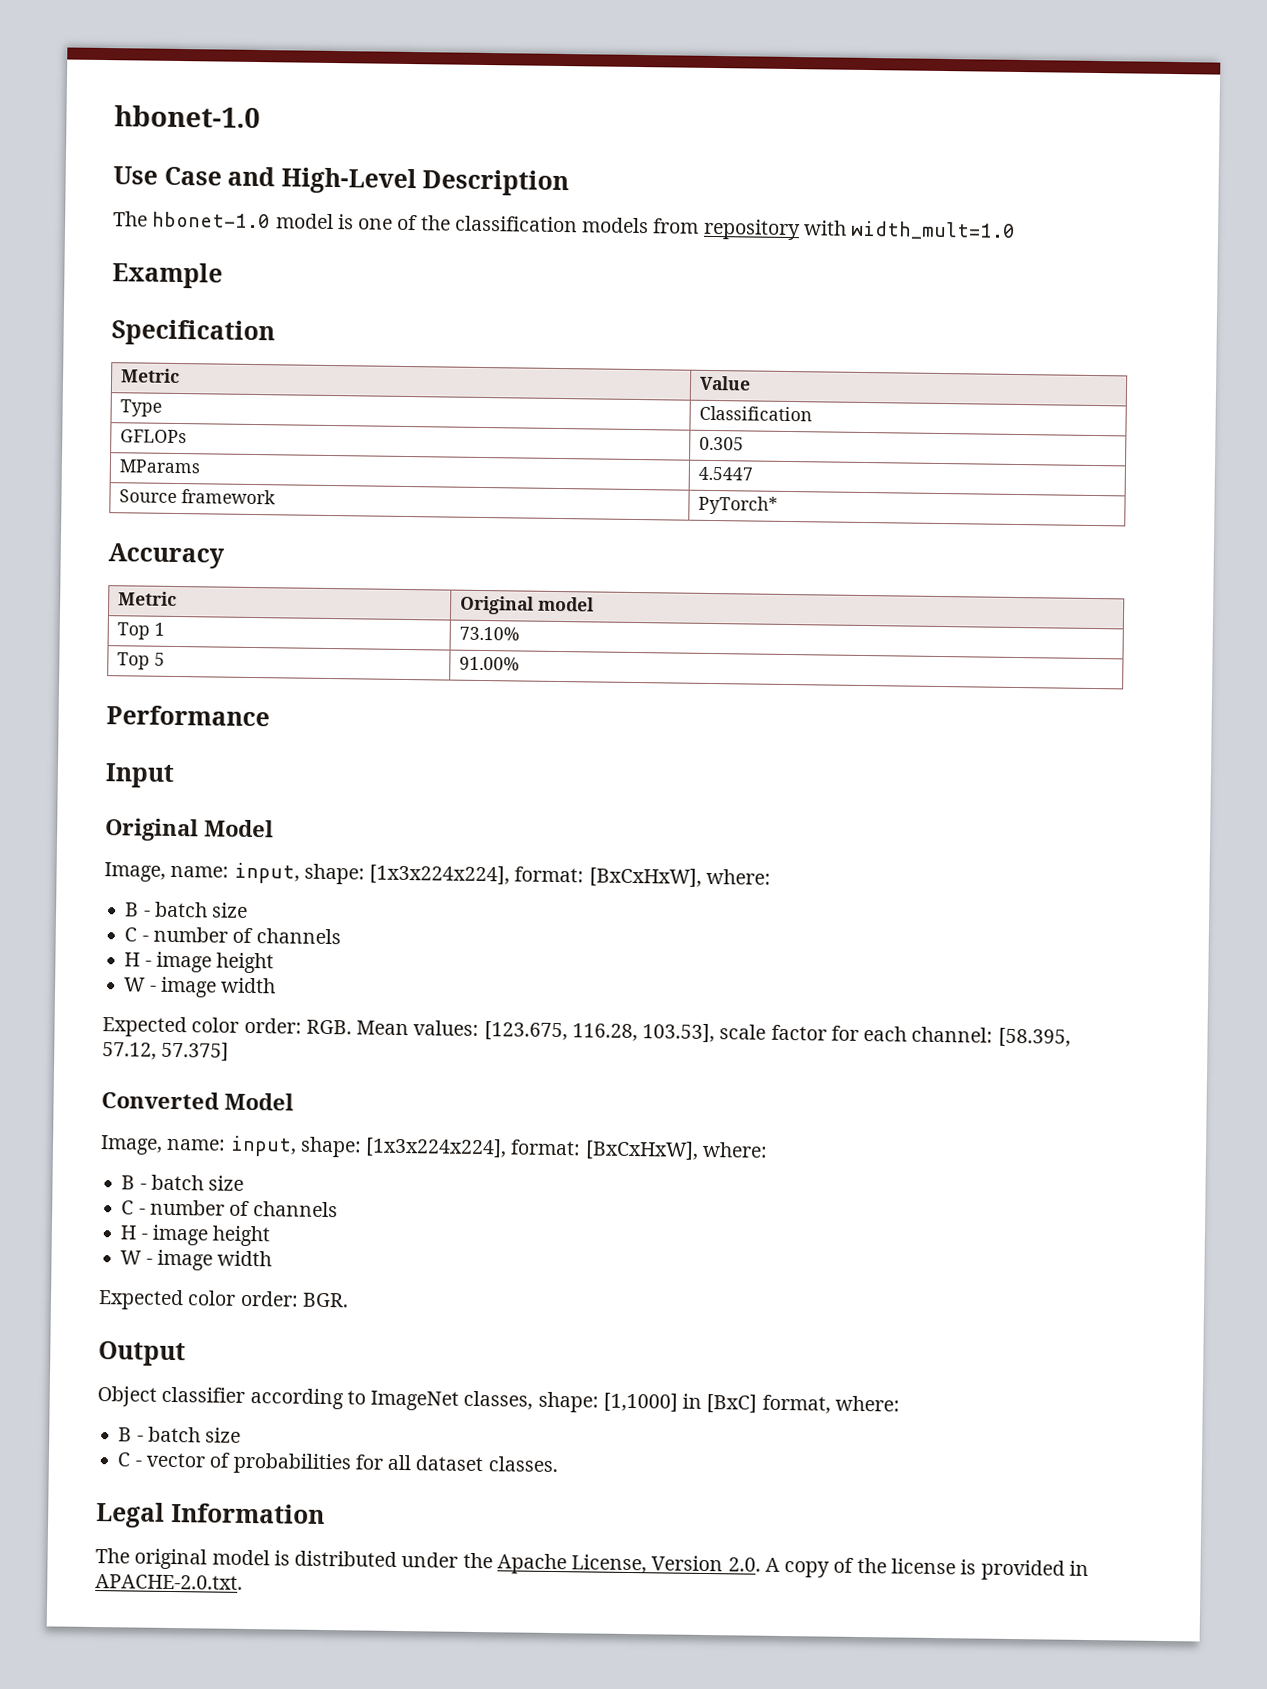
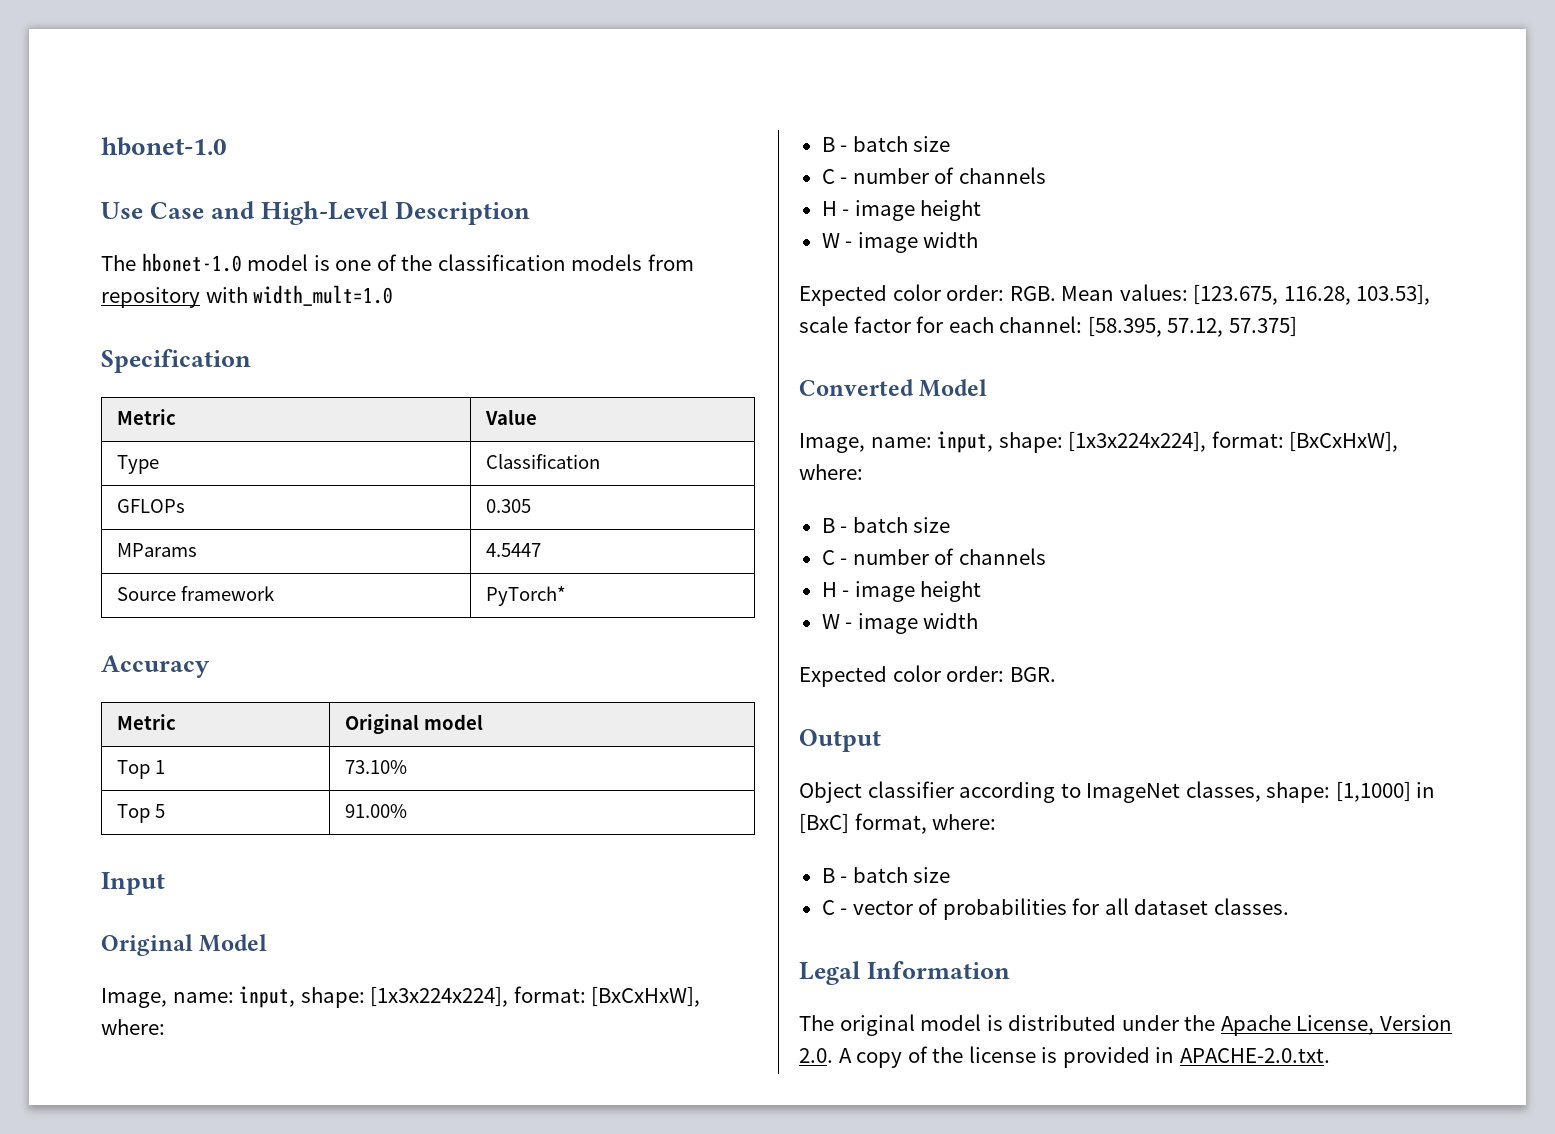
- Example
- Performance

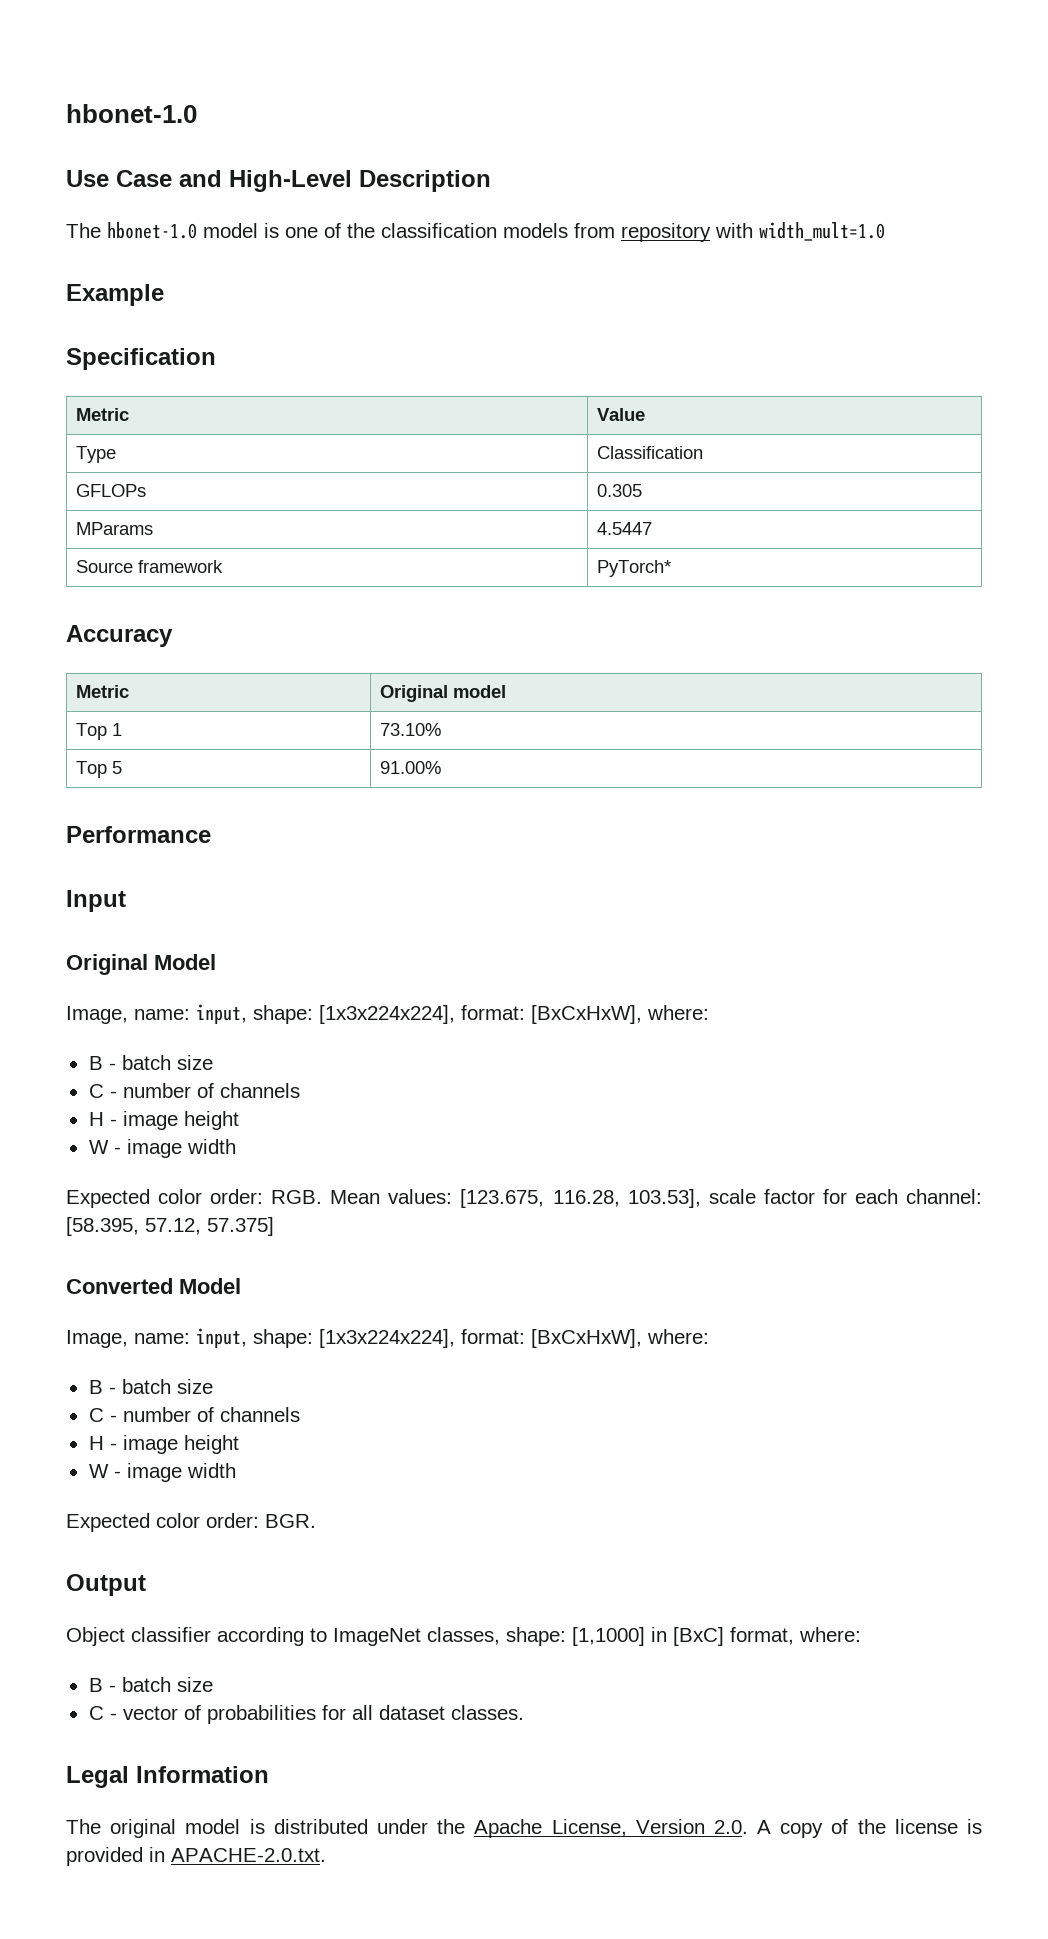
+ Example
+ Performance

